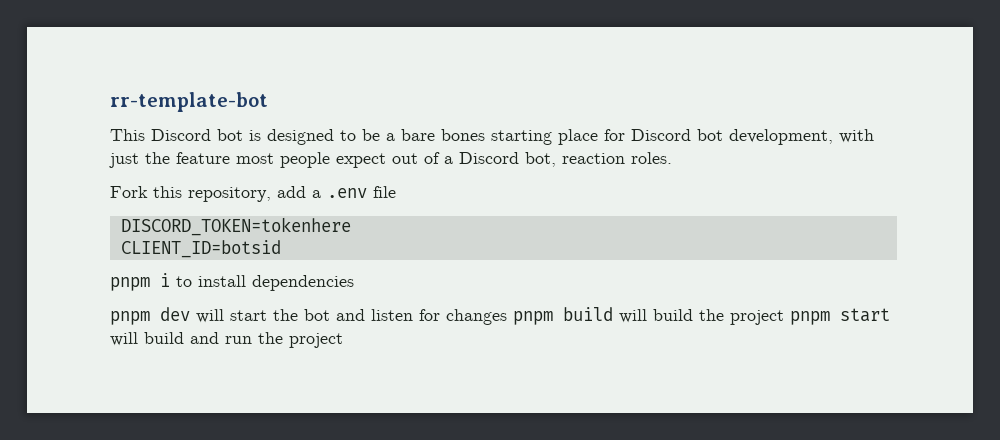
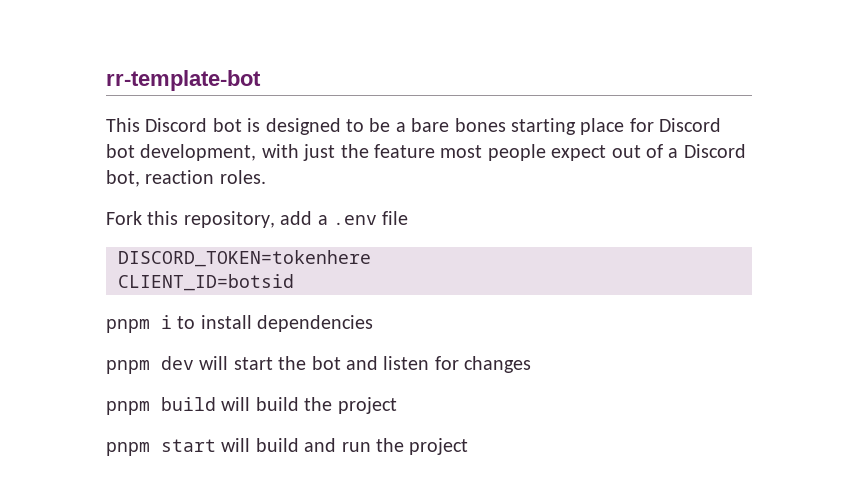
- pnpm dev will start the bot and listen for changes pnpm build will build the project pnpm start will build and run the project
+ pnpm dev will start the bot and listen for changes
+ pnpm build will build the project
+ pnpm start will build and run the project

